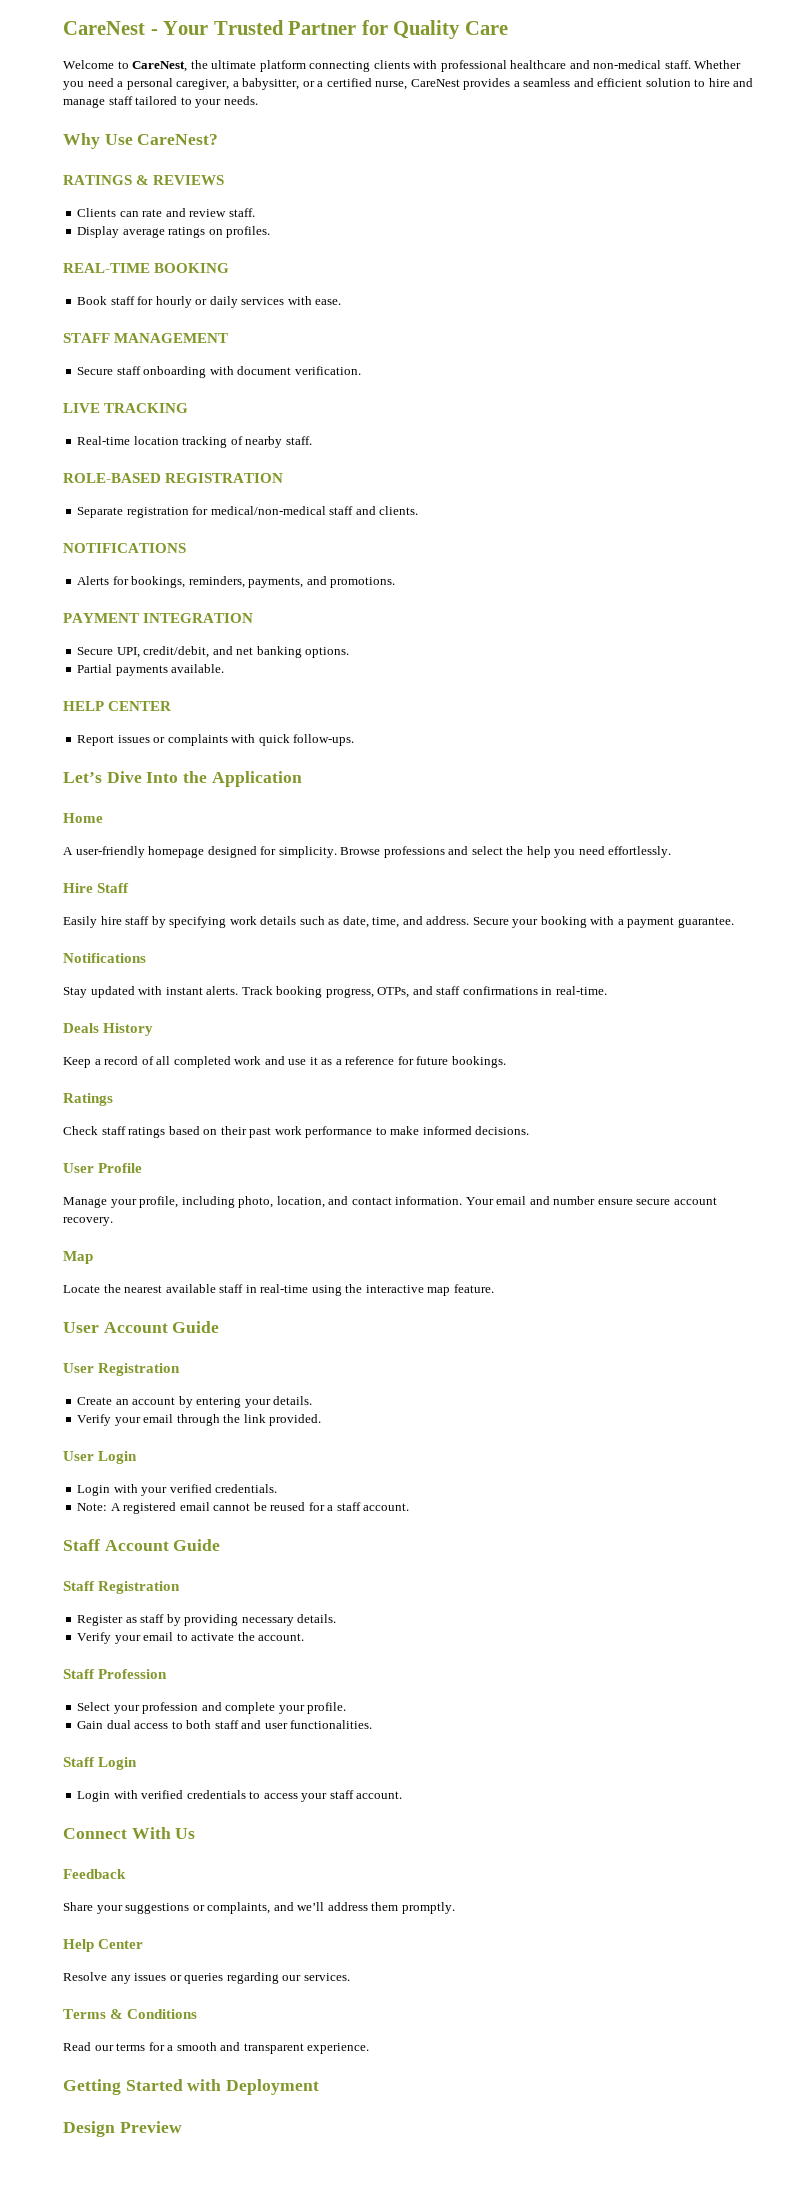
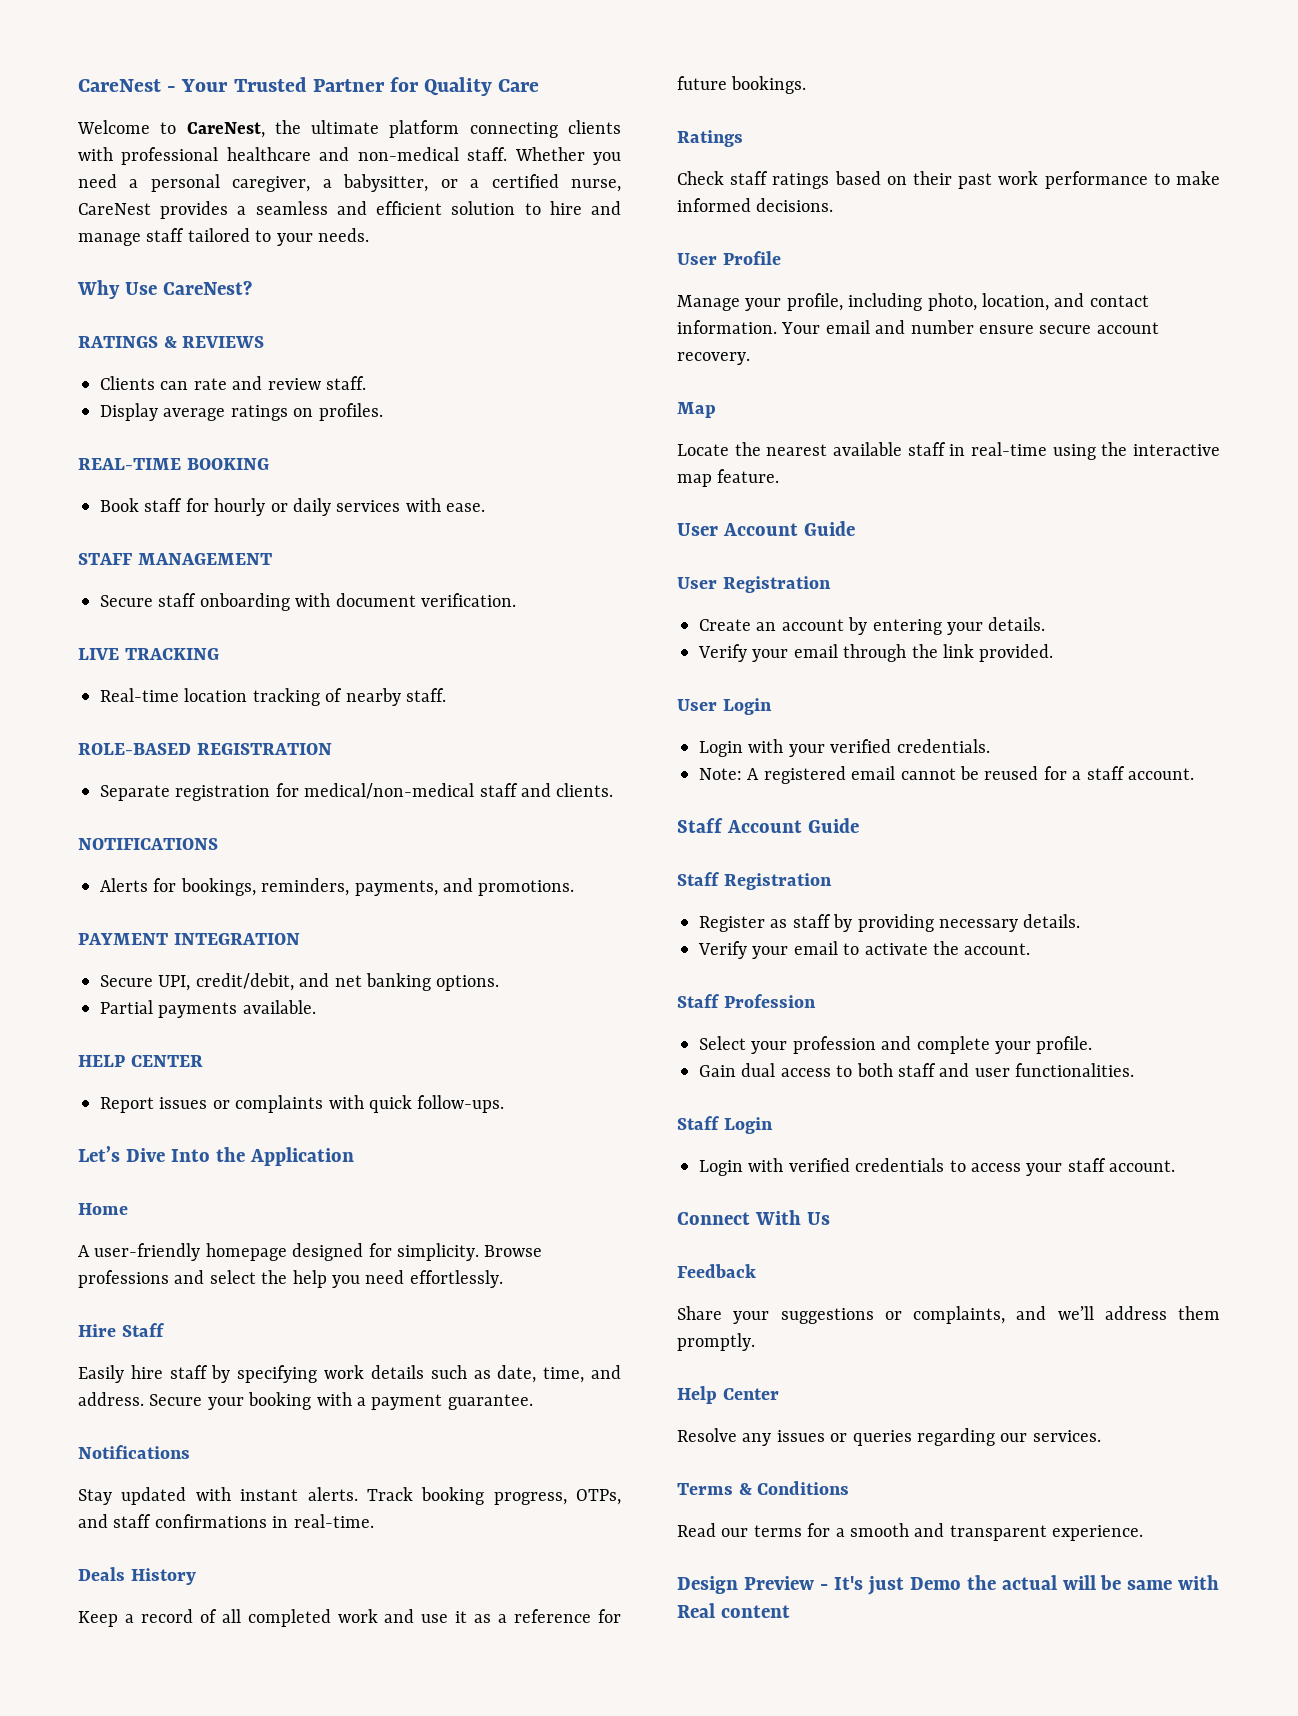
- Getting Started with Deployment
- Design Preview
+ Design Preview - It's just Demo the actual will be same with Real content

